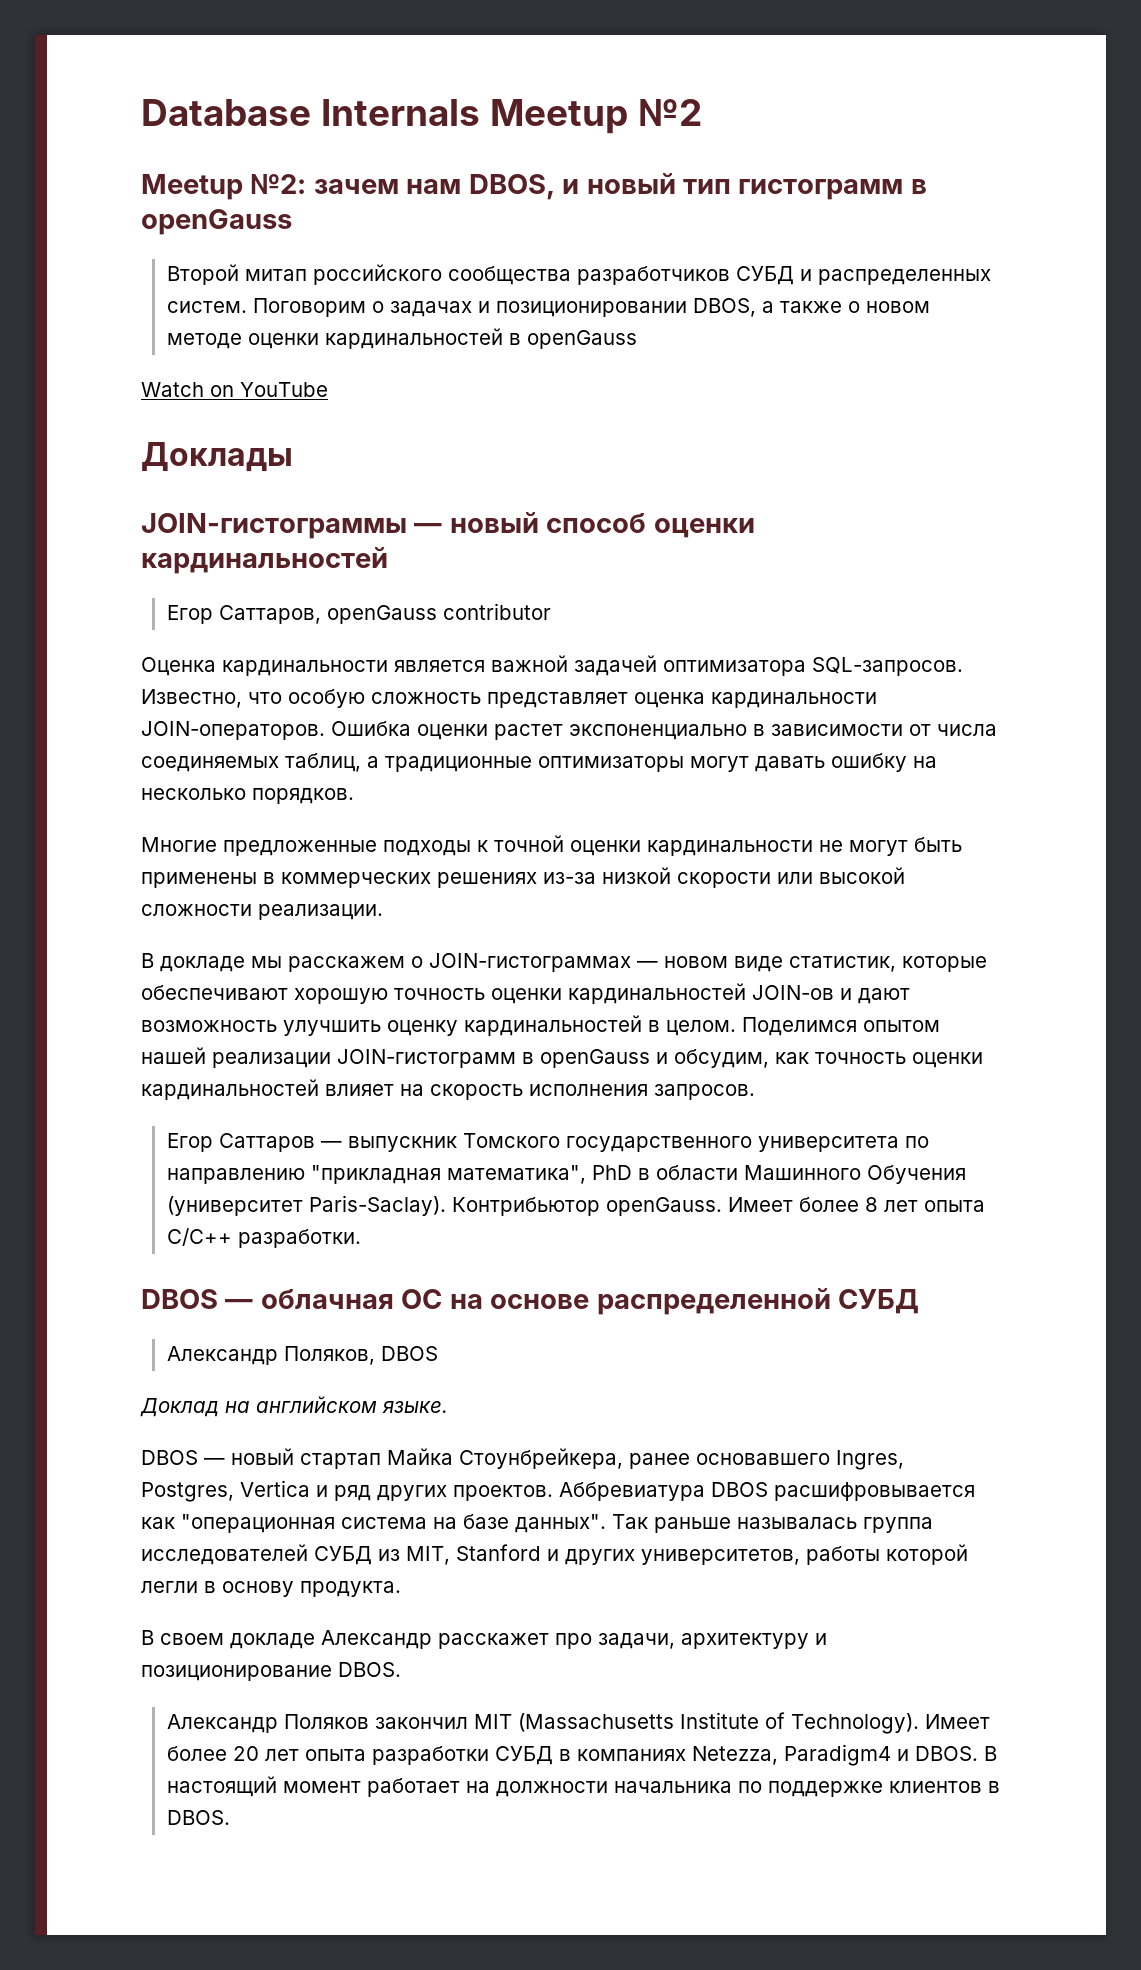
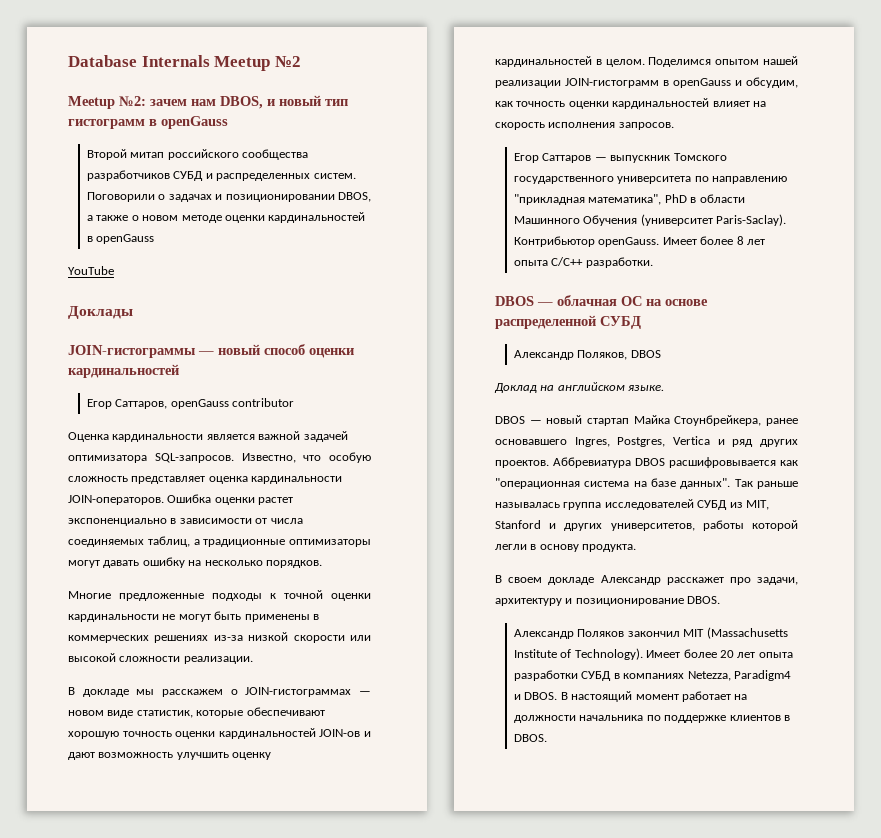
- Поговорим о задачах и позиционировании DBOS, а также о новом методе оценки кардинальностей в openGauss
+ Поговорили о задачах и позиционировании DBOS, а также о новом методе оценки кардинальностей в openGauss
- Watch on YouTube
+ YouTube

